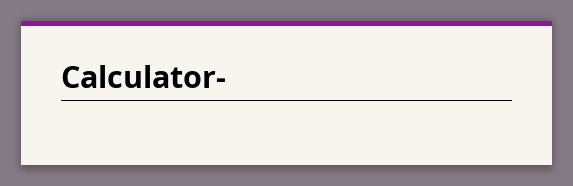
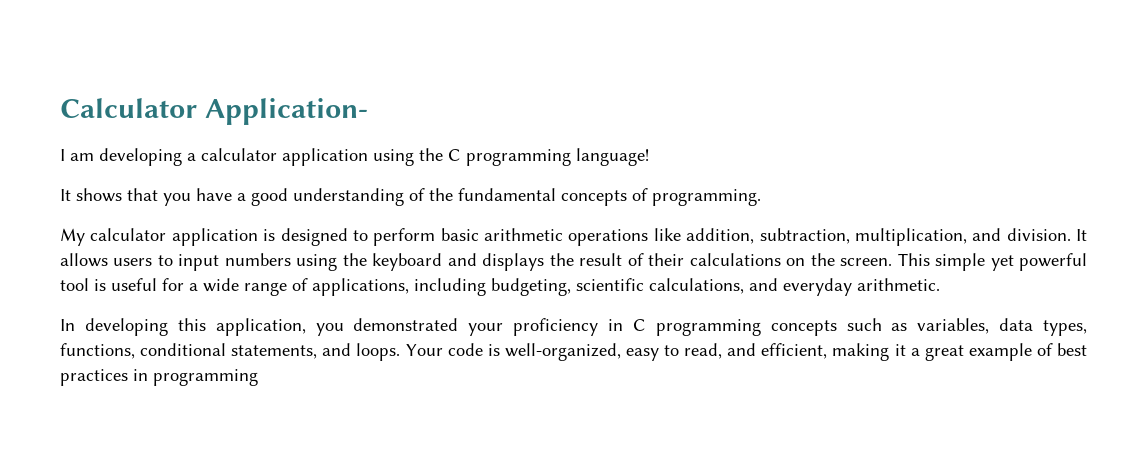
- Calculator-
+ Calculator Application-
+ I am developing a calculator application using the C programming language!
+ It shows that you have a good understanding of the fundamental concepts of programming.
+ My calculator application is designed to perform basic arithmetic operations like addition, subtraction, multiplication, and division. It allows users to input numbers using the keyboard and displays the result of their calculations on the screen. This simple yet powerful tool is useful for a wide range of applications, including budgeting, scientific calculations, and everyday arithmetic.
+ In developing this application, you demonstrated your proficiency in C programming concepts such as variables, data types, functions, conditional statements, and loops. Your code is well-organized, easy to read, and efficient, making it a great example of best practices in programming

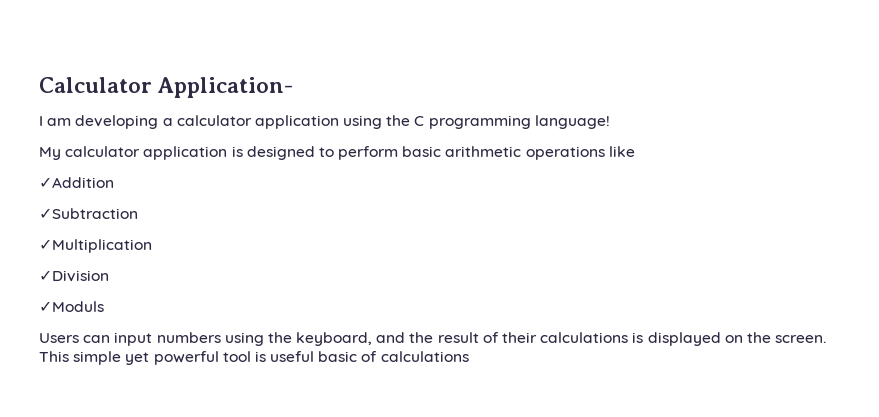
- It shows that you have a good understanding of the fundamental concepts of programming.
- My calculator application is designed to perform basic arithmetic operations like addition, subtraction, multiplication, and division. It allows users to input numbers using the keyboard and displays the result of their calculations on the screen.
+ My calculator application is designed to perform basic arithmetic operations like
+ ✓Addition
+ ✓Subtraction
+ ✓Multiplication
+ ✓Division
+ ✓Moduls
+ Users can input numbers using the keyboard, and the result of their calculations is displayed on the screen.
- This simple yet powerful tool is useful for a wide range of applications, including budgeting, scientific calculations, and everyday arithmetic.
- In developing this application, you demonstrated your proficiency in C programming concepts such as variables, data types, functions, conditional statements, and loops. Your code is well-organized, easy to read, and efficient, making it a great example of best practices in programming
+ This simple yet powerful tool is useful basic of calculations

